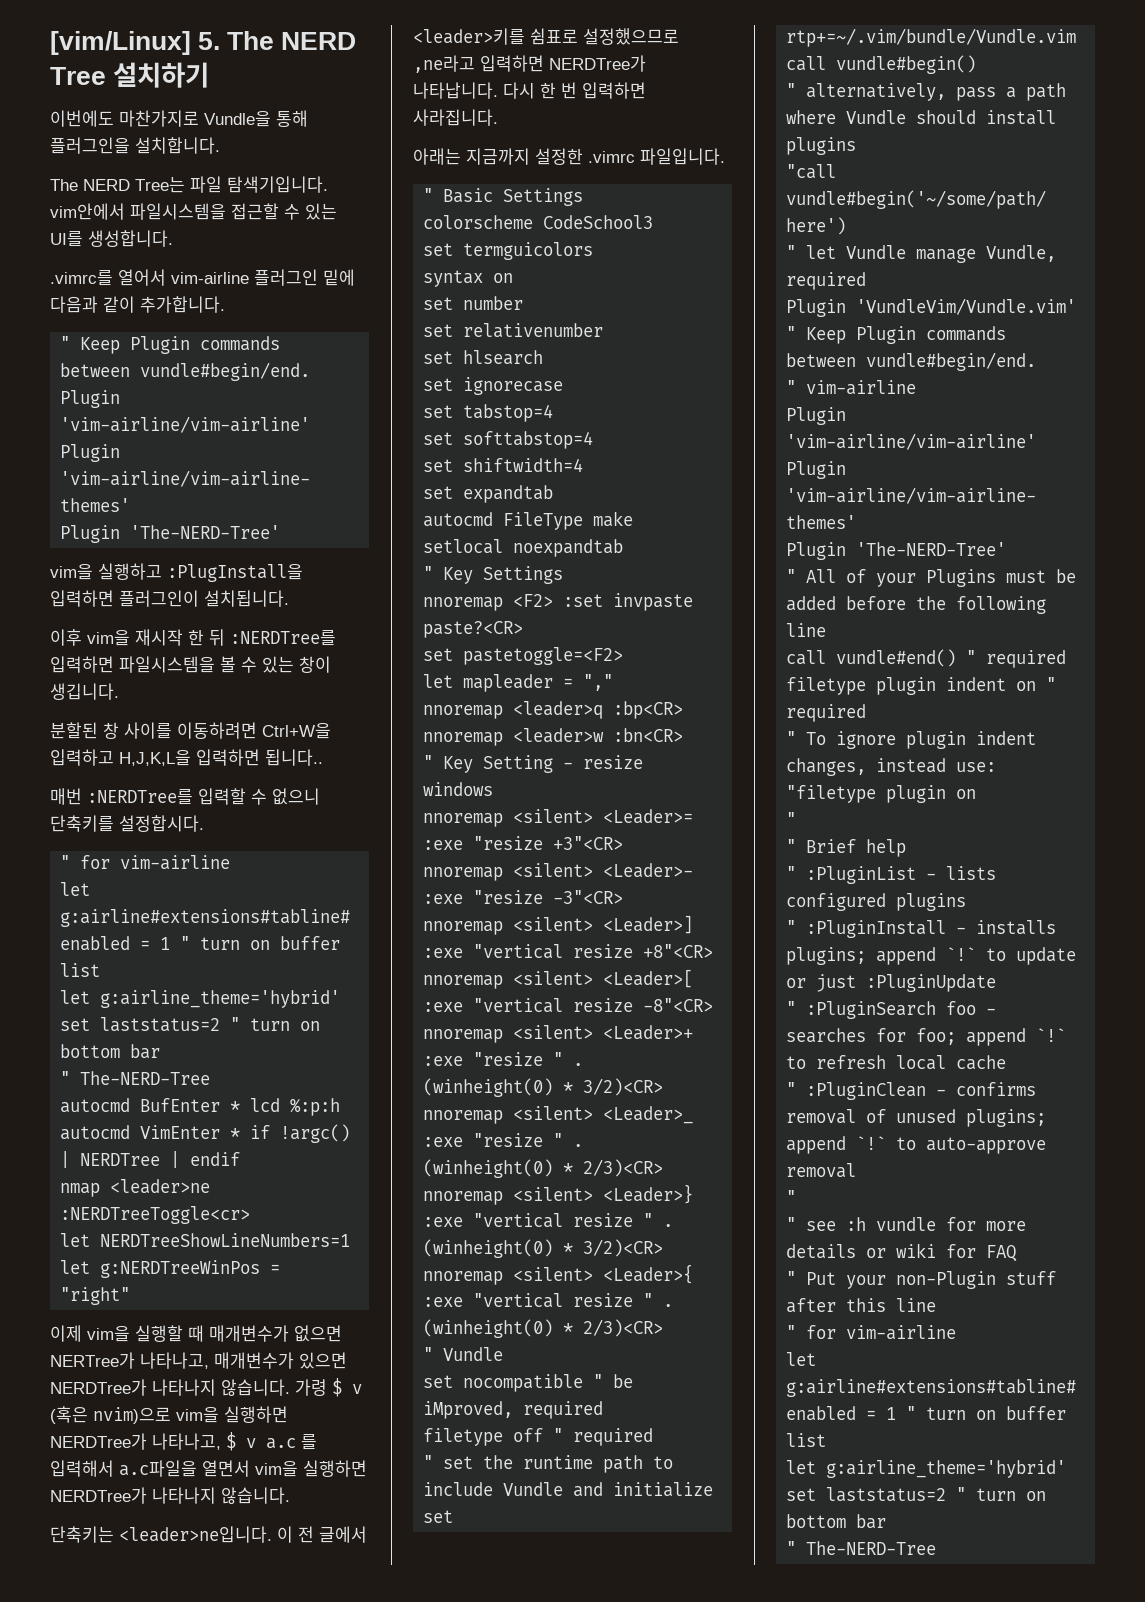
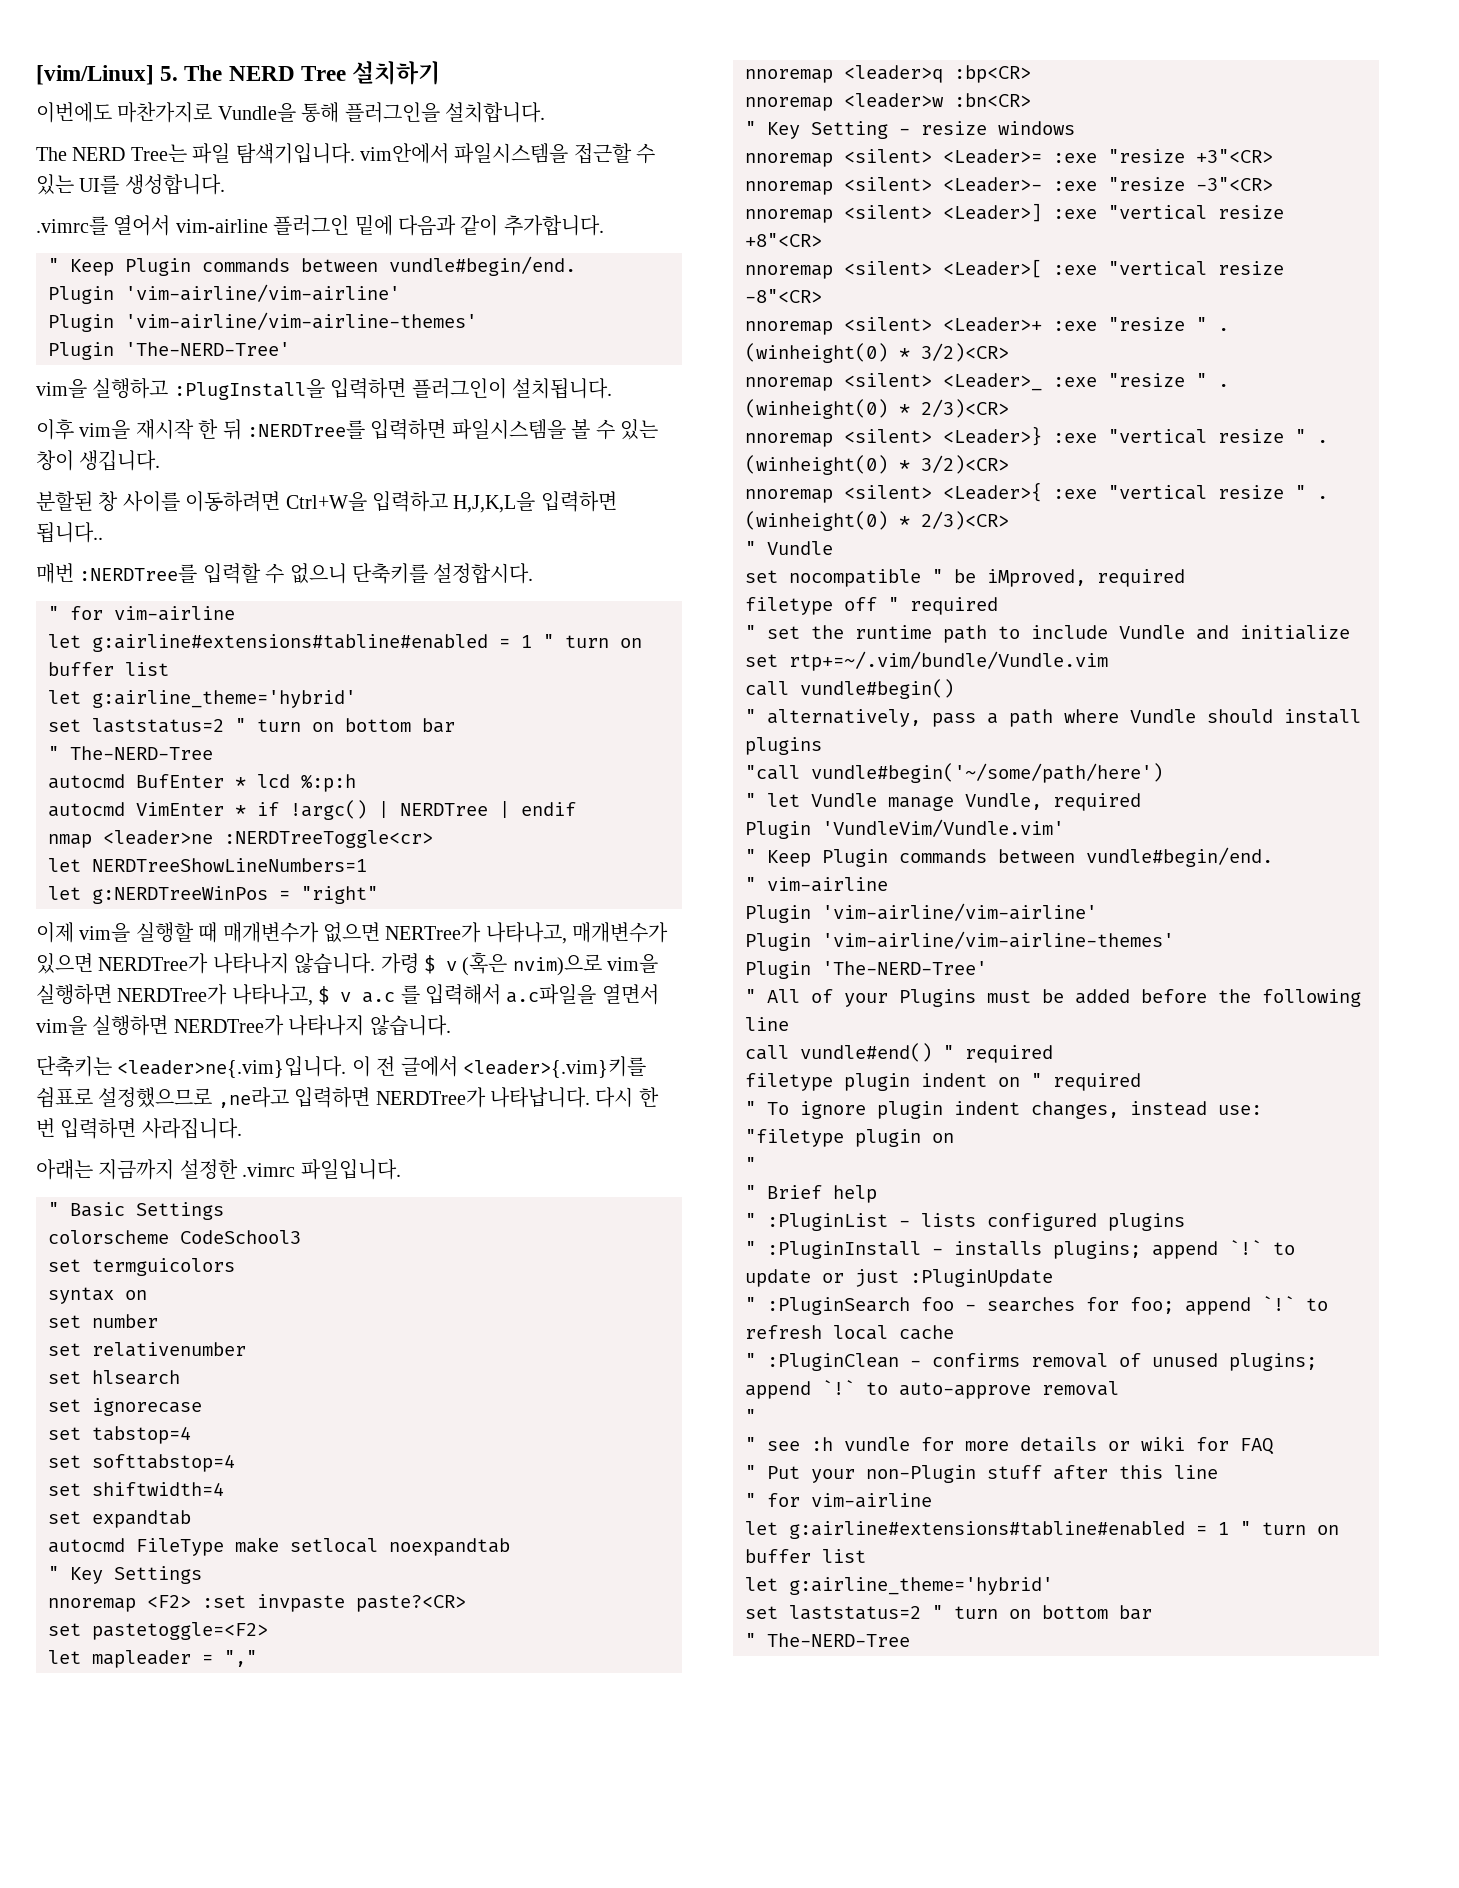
- 단축키는 <leader>ne입니다. 이 전 글에서 <leader>키를 쉼표로 설정했으므로 ,ne라고 입력하면 NERDTree가 나타납니다.
+ 단축키는 <leader>ne{.vim}입니다. 이 전 글에서 <leader>{.vim}키를 쉼표로 설정했으므로 ,ne라고 입력하면 NERDTree가 나타납니다.

